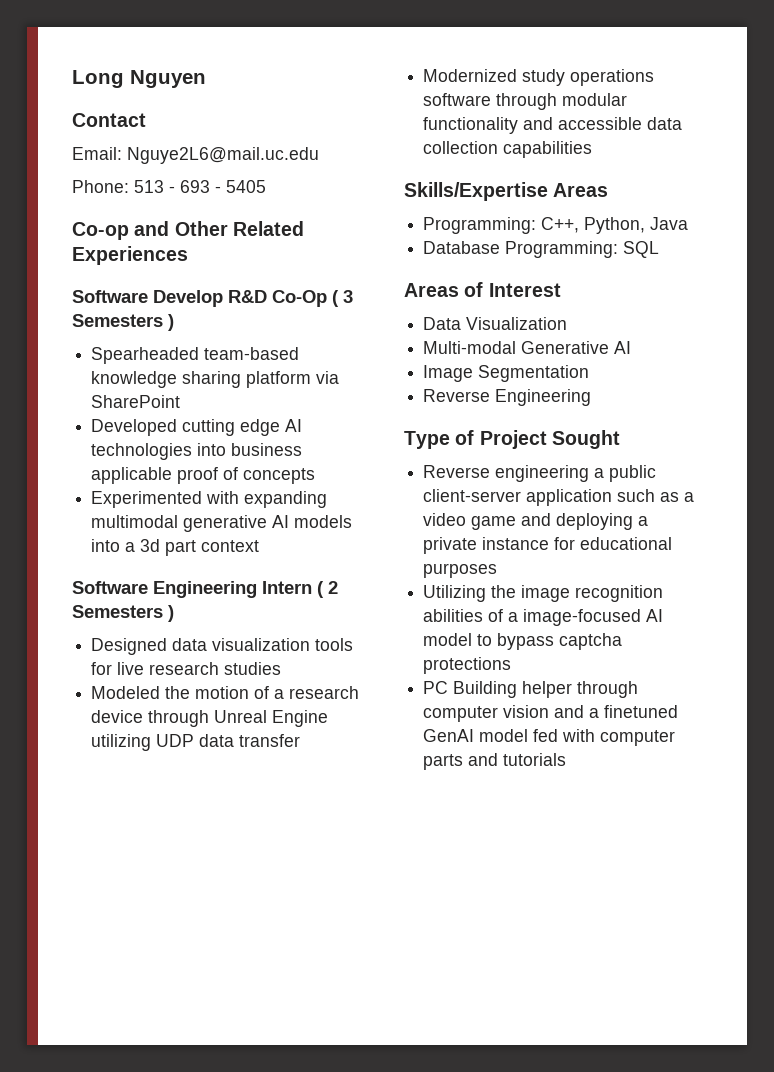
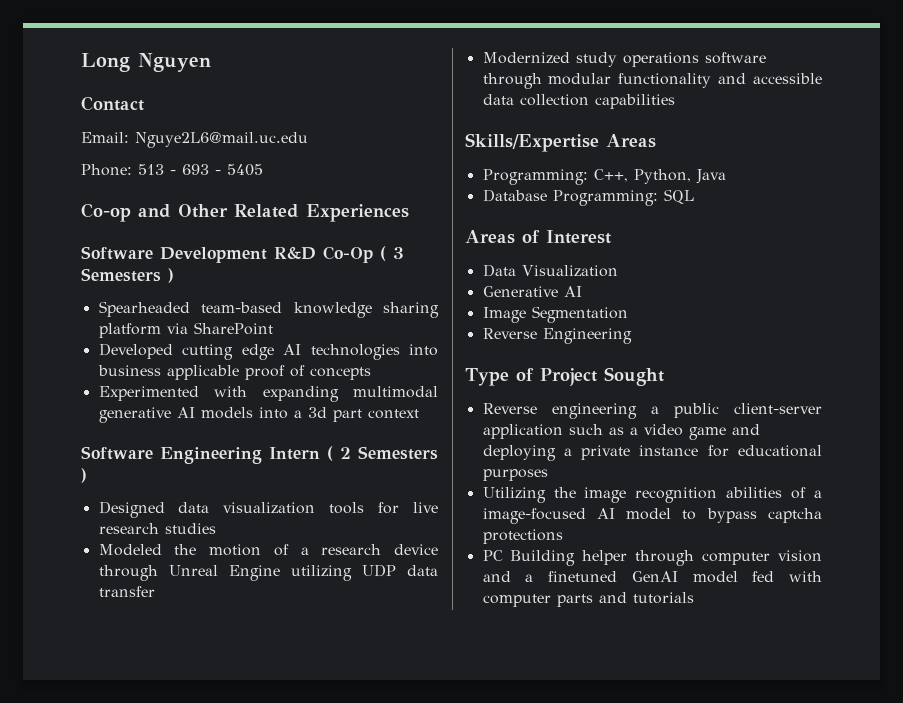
- Software Develop R&D Co-Op ( 3 Semesters )
+ Software Development R&D Co-Op ( 3 Semesters )
- Multi-modal Generative AI
+ Generative AI

